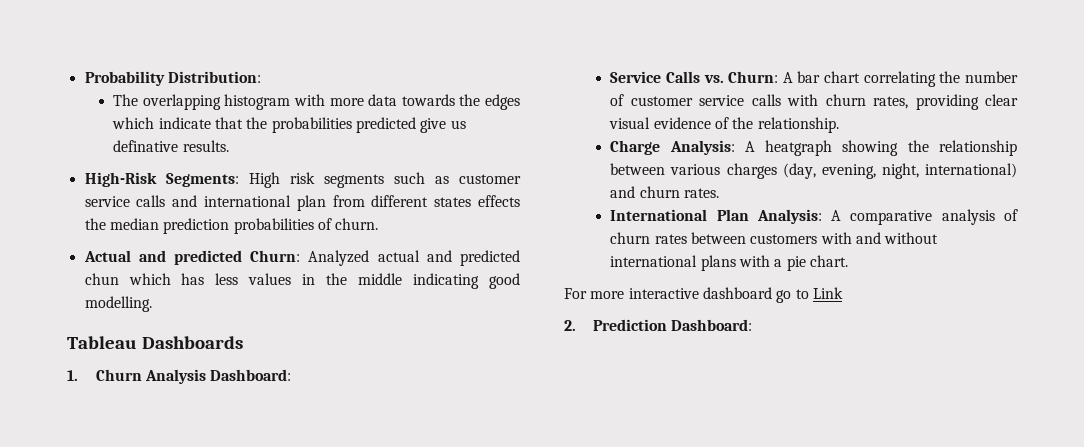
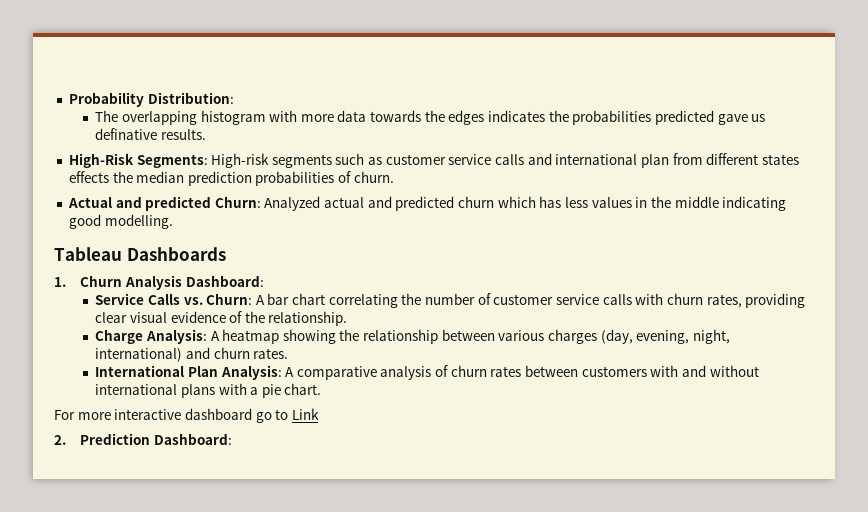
- The overlapping histogram with more data towards the edges which indicate that the probabilities predicted give us definative results.
+ The overlapping histogram with more data towards the edges indicates the probabilities predicted gave us definative results.
- High-Risk Segments: High risk segments such as customer service calls and international plan from different states effects the median prediction probabilities of churn.
+ High-Risk Segments: High-risk segments such as customer service calls and international plan from different states effects the median prediction probabilities of churn.
- Actual and predicted Churn: Analyzed actual and predicted chun which has less values in the middle indicating good modelling.
+ Actual and predicted Churn: Analyzed actual and predicted churn which has less values in the middle indicating good modelling.
- Charge Analysis: A heatgraph showing the relationship between various charges (day, evening, night, international) and churn rates.
+ Charge Analysis: A heatmap showing the relationship between various charges (day, evening, night, international) and churn rates.

